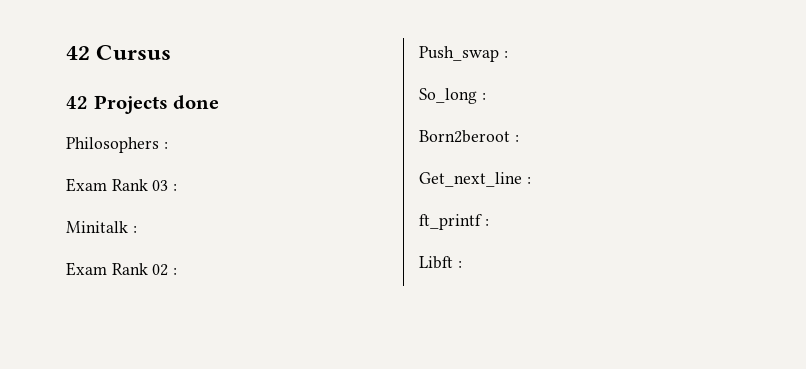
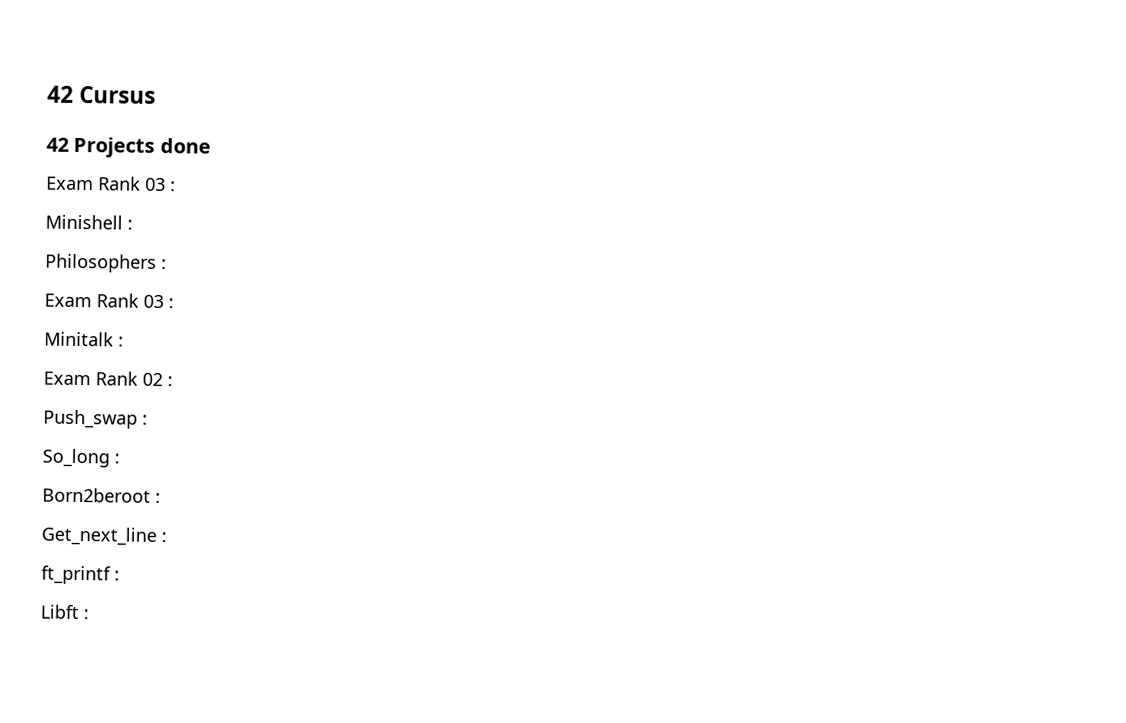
  42 Projects done
+ Exam Rank 03 :
+ Minishell :

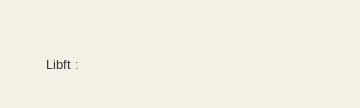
- 42 Cursus
- 42 Projects done
- Exam Rank 03 :
- Minishell :
- Philosophers :
- Exam Rank 03 :
- Minitalk :
- Exam Rank 02 :
- Push_swap :
- So_long :
- Born2beroot :
- Get_next_line :
- ft_printf :

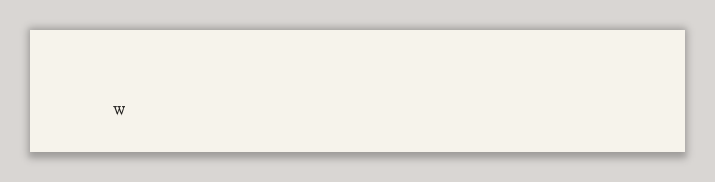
- Libft :
+ w

